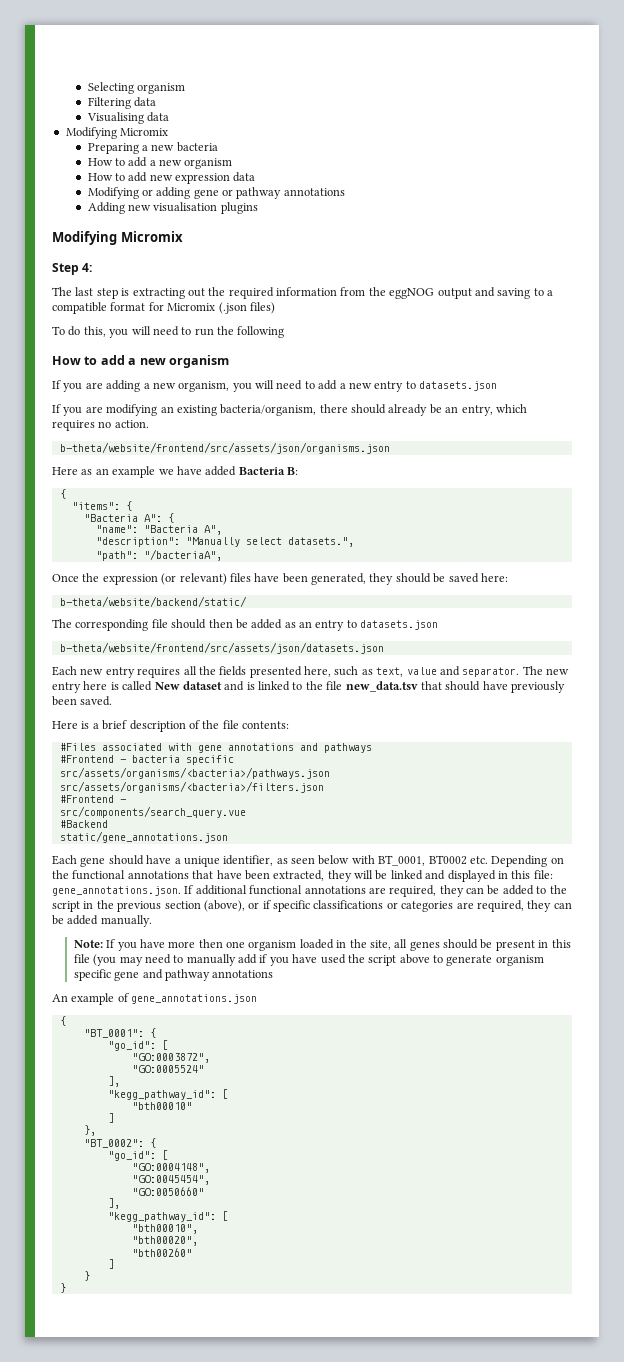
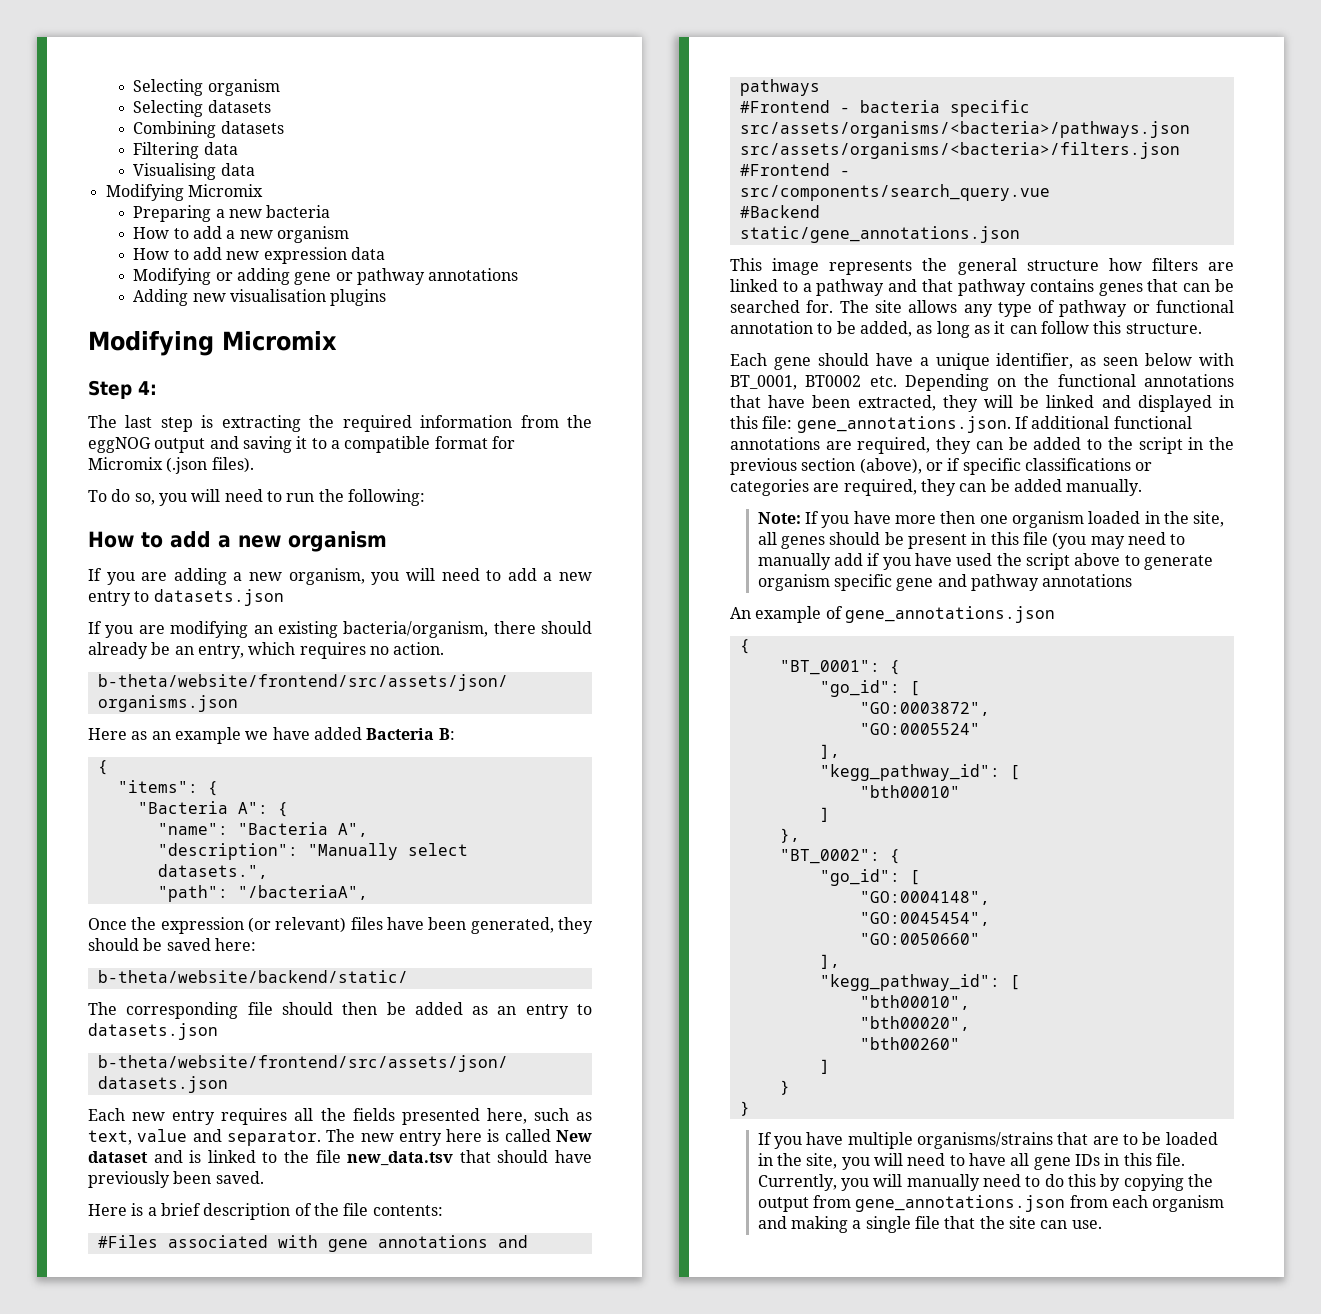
+ Selecting datasets
+ Combining datasets
- The last step is extracting out the required information from the eggNOG output and saving to a compatible format for Micromix (.json files)
+ The last step is extracting the required information from the eggNOG output and saving it to a compatible format for Micromix (.json files).
- To do this, you will need to run the following
+ To do so, you will need to run the following:
+ This image represents the general structure how filters are linked to a pathway and that pathway contains genes that can be searched for. The site allows any type of pathway or functional annotation to be added, as long as it can follow this structure.
+ If you have multiple organisms/strains that are to be loaded in the site, you will need to have all gene IDs in this file. Currently, you will manually need to do this by copying the output from gene_annotations.json from each organism and making a single file that the site can use.

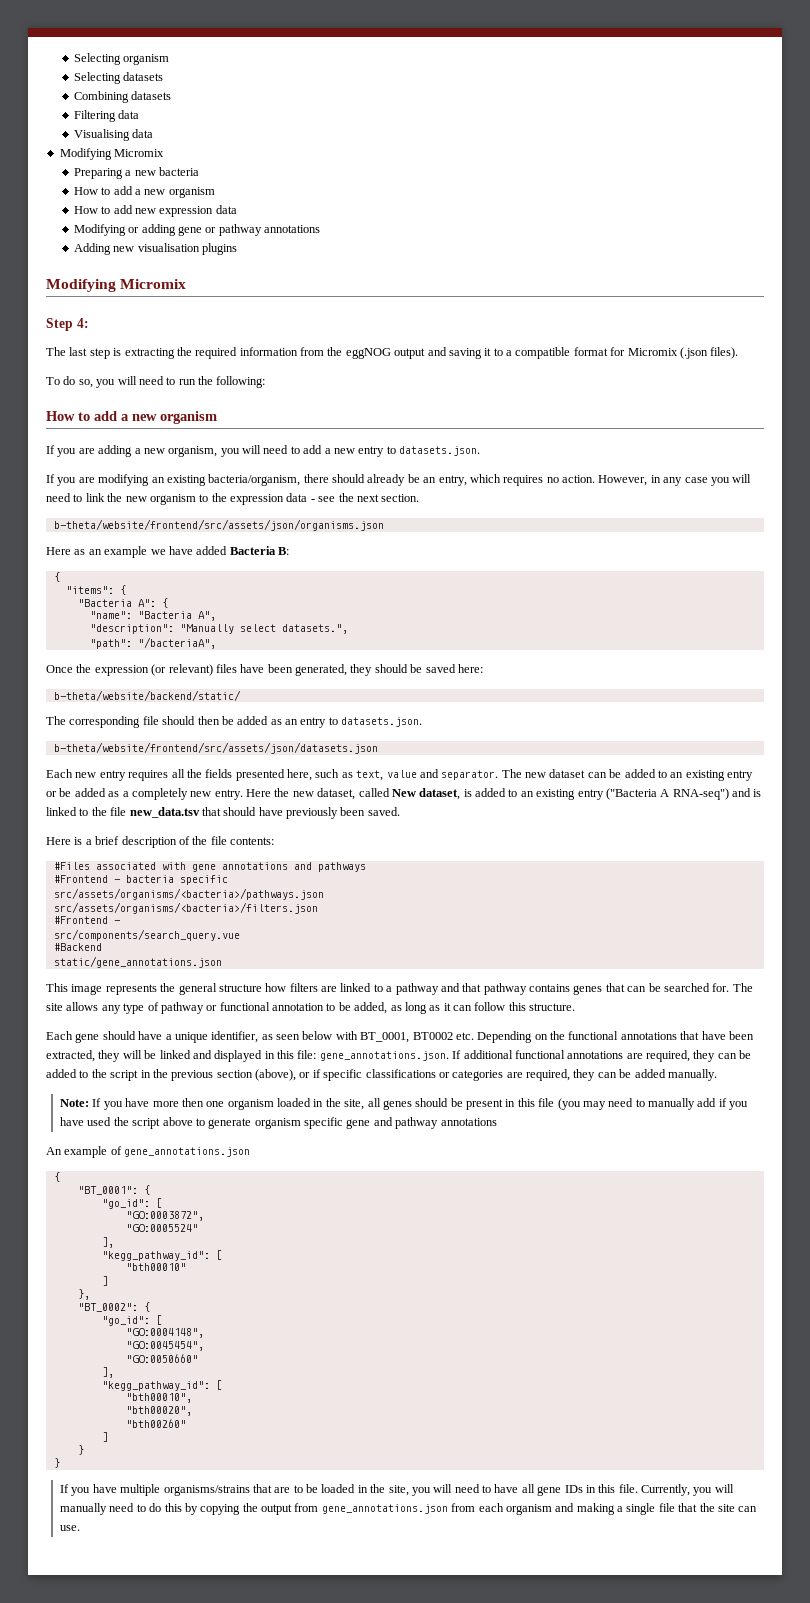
- If you are adding a new organism, you will need to add a new entry to datasets.json
+ If you are adding a new organism, you will need to add a new entry to datasets.json.
+ However, in any case you will need to link the new organism to the expression data - see the next section.
- The corresponding file should then be added as an entry to datasets.json
+ The corresponding file should then be added as an entry to datasets.json.
- The new entry here is called New dataset and is linked to the file new_data.tsv that should have previously been saved.
+ The new dataset can be added to an existing entry or be added as a completely new entry. Here the new dataset, called New dataset, is added to an existing entry ("Bacteria A RNA-seq") and is linked to the file new_data.tsv that should have previously been saved.

